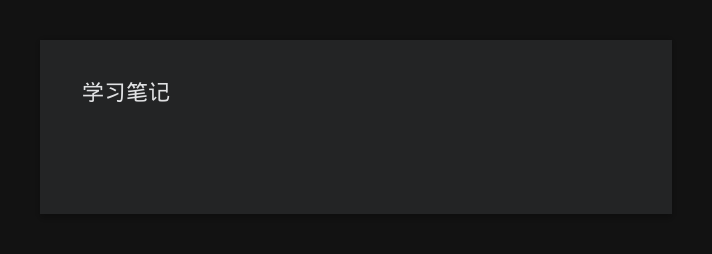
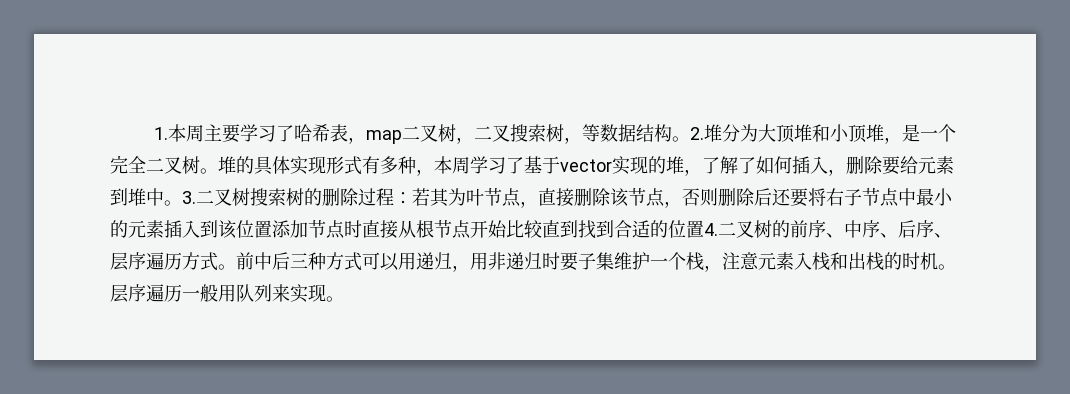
- 学习笔记
+ 1.本周主要学习了哈希表，map二叉树，二叉搜索树，等数据结构。2.堆分为大顶堆和小顶堆，是一个完全二叉树。堆的具体实现形式有多种，本周学习了基于vector实现的堆，了解了如何插入，删除要给元素到堆中。3.二叉树搜索树的删除过程：若其为叶节点，直接删除该节点，否则删除后还要将右子节点中最小的元素插入到该位置添加节点时直接从根节点开始比较直到找到合适的位置4.二叉树的前序、中序、后序、层序遍历方式。前中后三种方式可以用递归，用非递归时要子集维护一个栈，注意元素入栈和出栈的时机。层序遍历一般用队列来实现。

